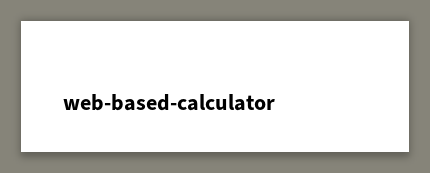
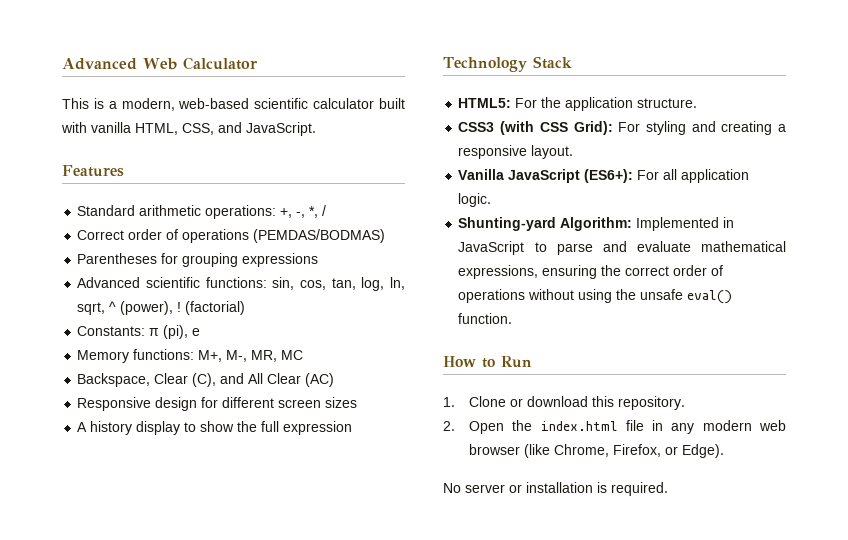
- web-based-calculator
+ Advanced Web Calculator
+ This is a modern, web-based scientific calculator built with vanilla HTML, CSS, and JavaScript.
+ Features
+ Standard arithmetic operations: +, -, *, /
+ Correct order of operations (PEMDAS/BODMAS)
+ Parentheses for grouping expressions
+ Advanced scientific functions: sin, cos, tan, log, ln, sqrt, ^ (power), ! (factorial)
+ Constants: π (pi), e
+ Memory functions: M+, M-, MR, MC
+ Backspace, Clear (C), and All Clear (AC)
+ Responsive design for different screen sizes
+ A history display to show the full expression
+ Technology Stack
+ HTML5: For the application structure.
+ CSS3 (with CSS Grid): For styling and creating a responsive layout.
+ Vanilla JavaScript (ES6+): For all application logic.
+ Shunting-yard Algorithm: Implemented in JavaScript to parse and evaluate mathematical expressions, ensuring the correct order of operations without using the unsafe eval() function.
+ How to Run
+ 1. Clone or download this repository.
+ 2. Open the index.html file in any modern web browser (like Chrome, Firefox, or Edge).
+ No server or installation is required.

